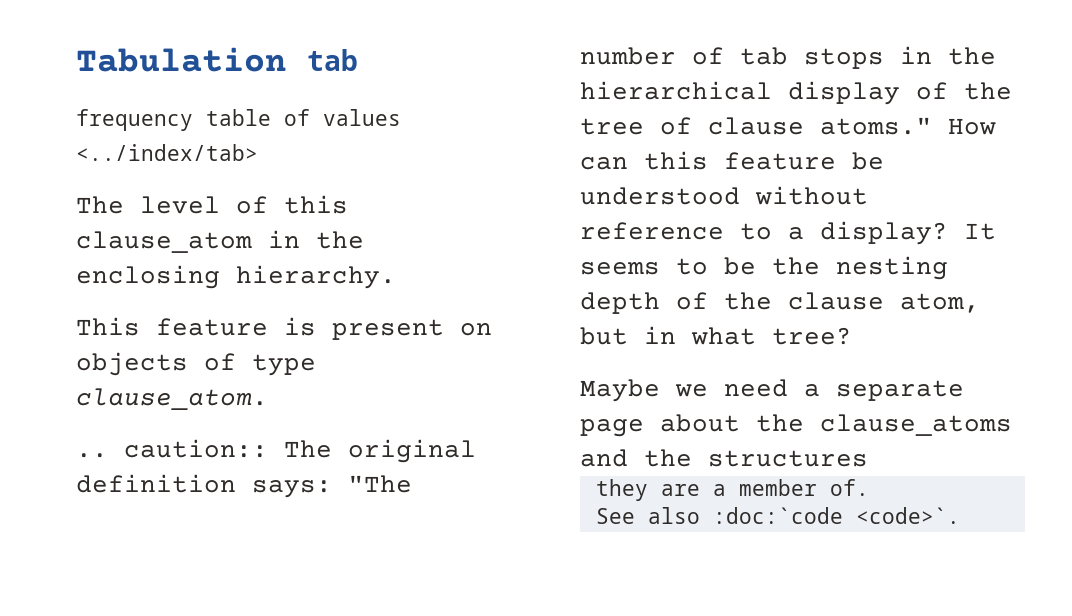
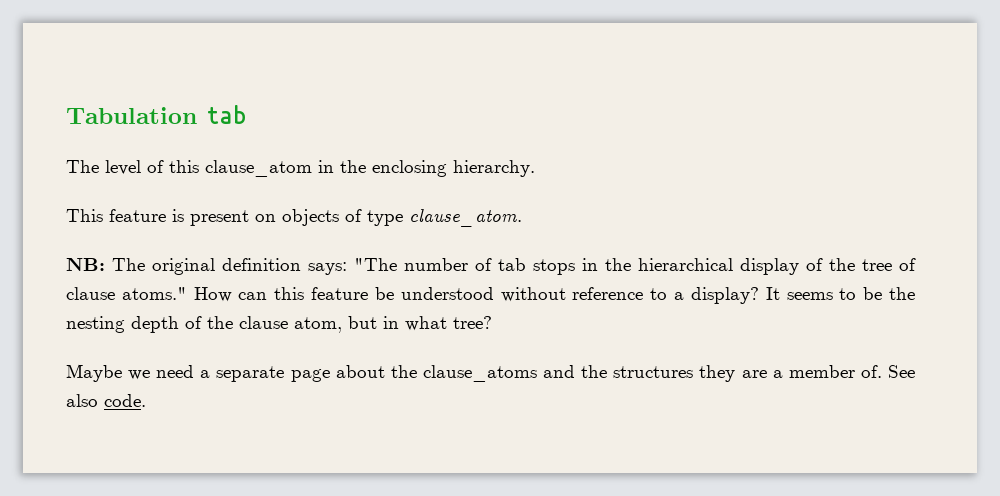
- frequency table of values <../index/tab>
- .. caution:: The original definition says: "The number of tab stops in the hierarchical display of the tree of clause atoms."
+ NB: The original definition says: "The number of tab stops in the hierarchical display of the tree of clause atoms."
- Maybe we need a separate page about the clause_atoms and the structures
- they are a member of.
- See also :doc:`code <code>`.
+ Maybe we need a separate page about the clause_atoms and the structures they are a member of. See also code.

